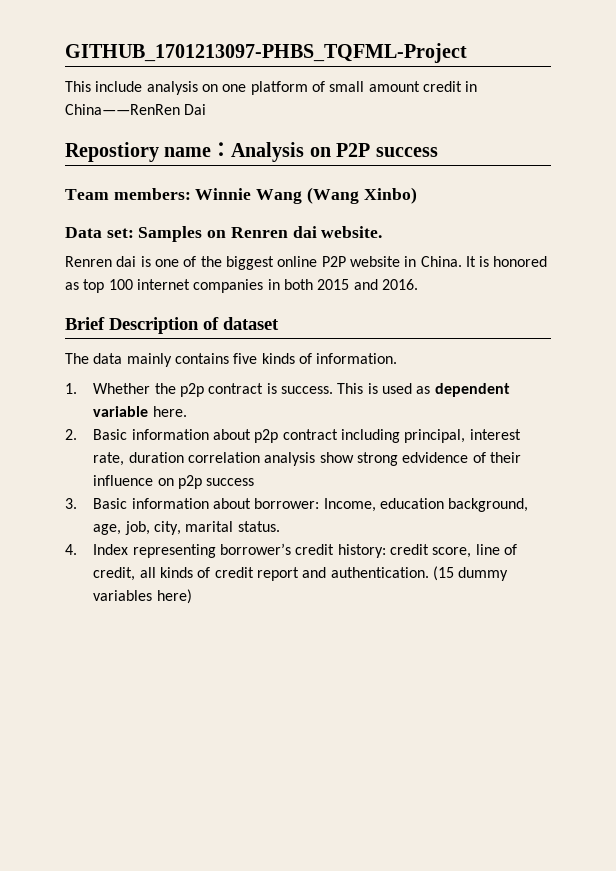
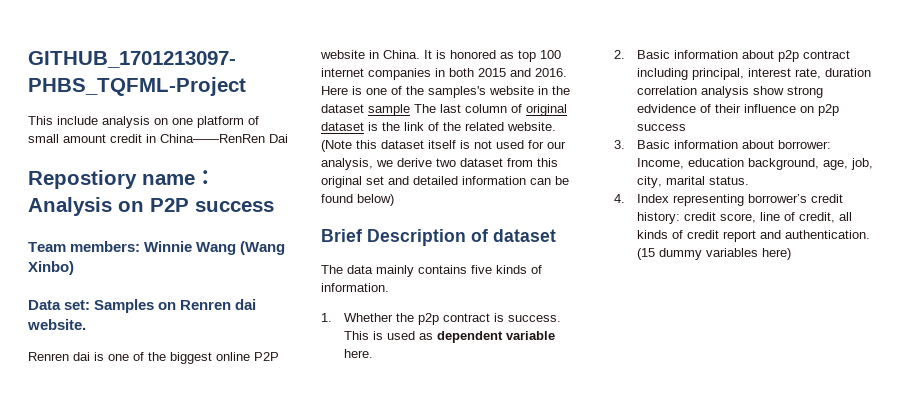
+ Here is one of the samples's website in the dataset sample The last column of original dataset is the link of the related website. (Note this dataset itself is not used for our analysis, we derive two dataset from this original set and detailed information can be found below)

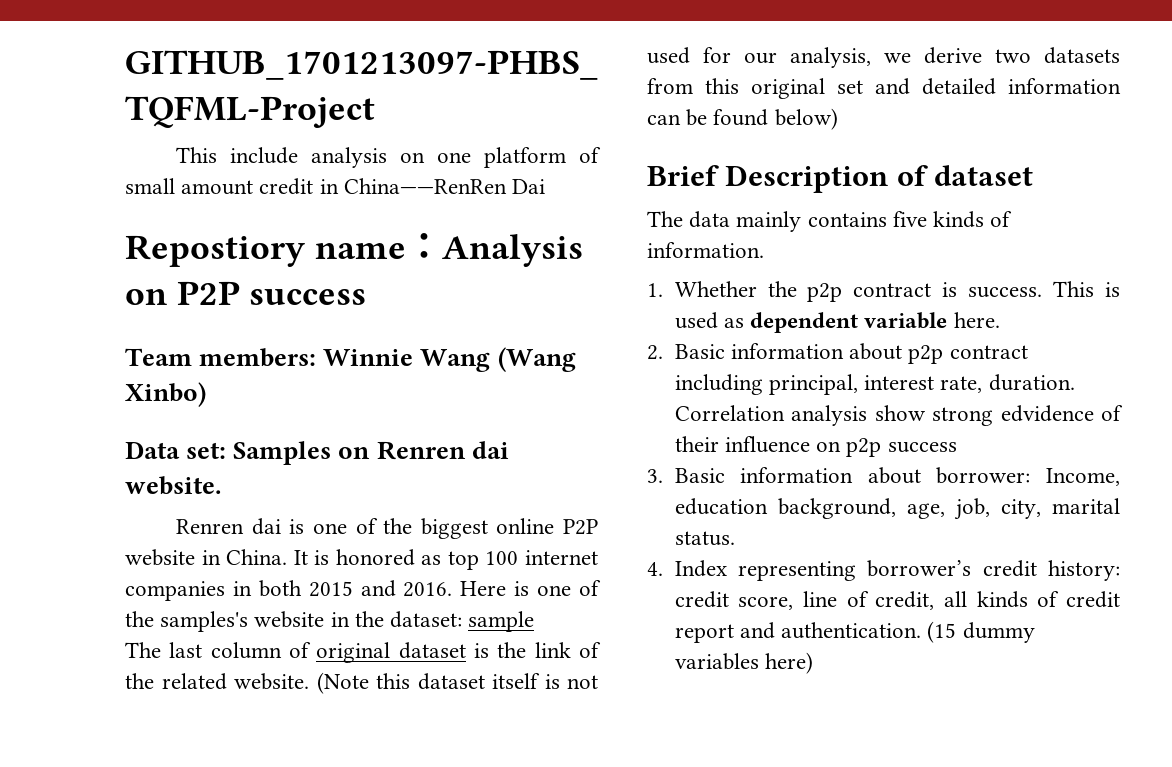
- Here is one of the samples's website in the dataset sample The last column of original dataset is the link of the related website.
+ Here is one of the samples's website in the dataset: sample
+ The last column of original dataset is the link of the related website.
- (Note this dataset itself is not used for our analysis, we derive two dataset from this original set and detailed information can be found below)
+ (Note this dataset itself is not used for our analysis, we derive two datasets from this original set and detailed information can be found below)
- 2. Basic information about p2p contract including principal, interest rate, duration correlation analysis show strong edvidence of their influence on p2p success
+ 2. Basic information about p2p contract including principal, interest rate, duration. Correlation analysis show strong edvidence of their influence on p2p success

